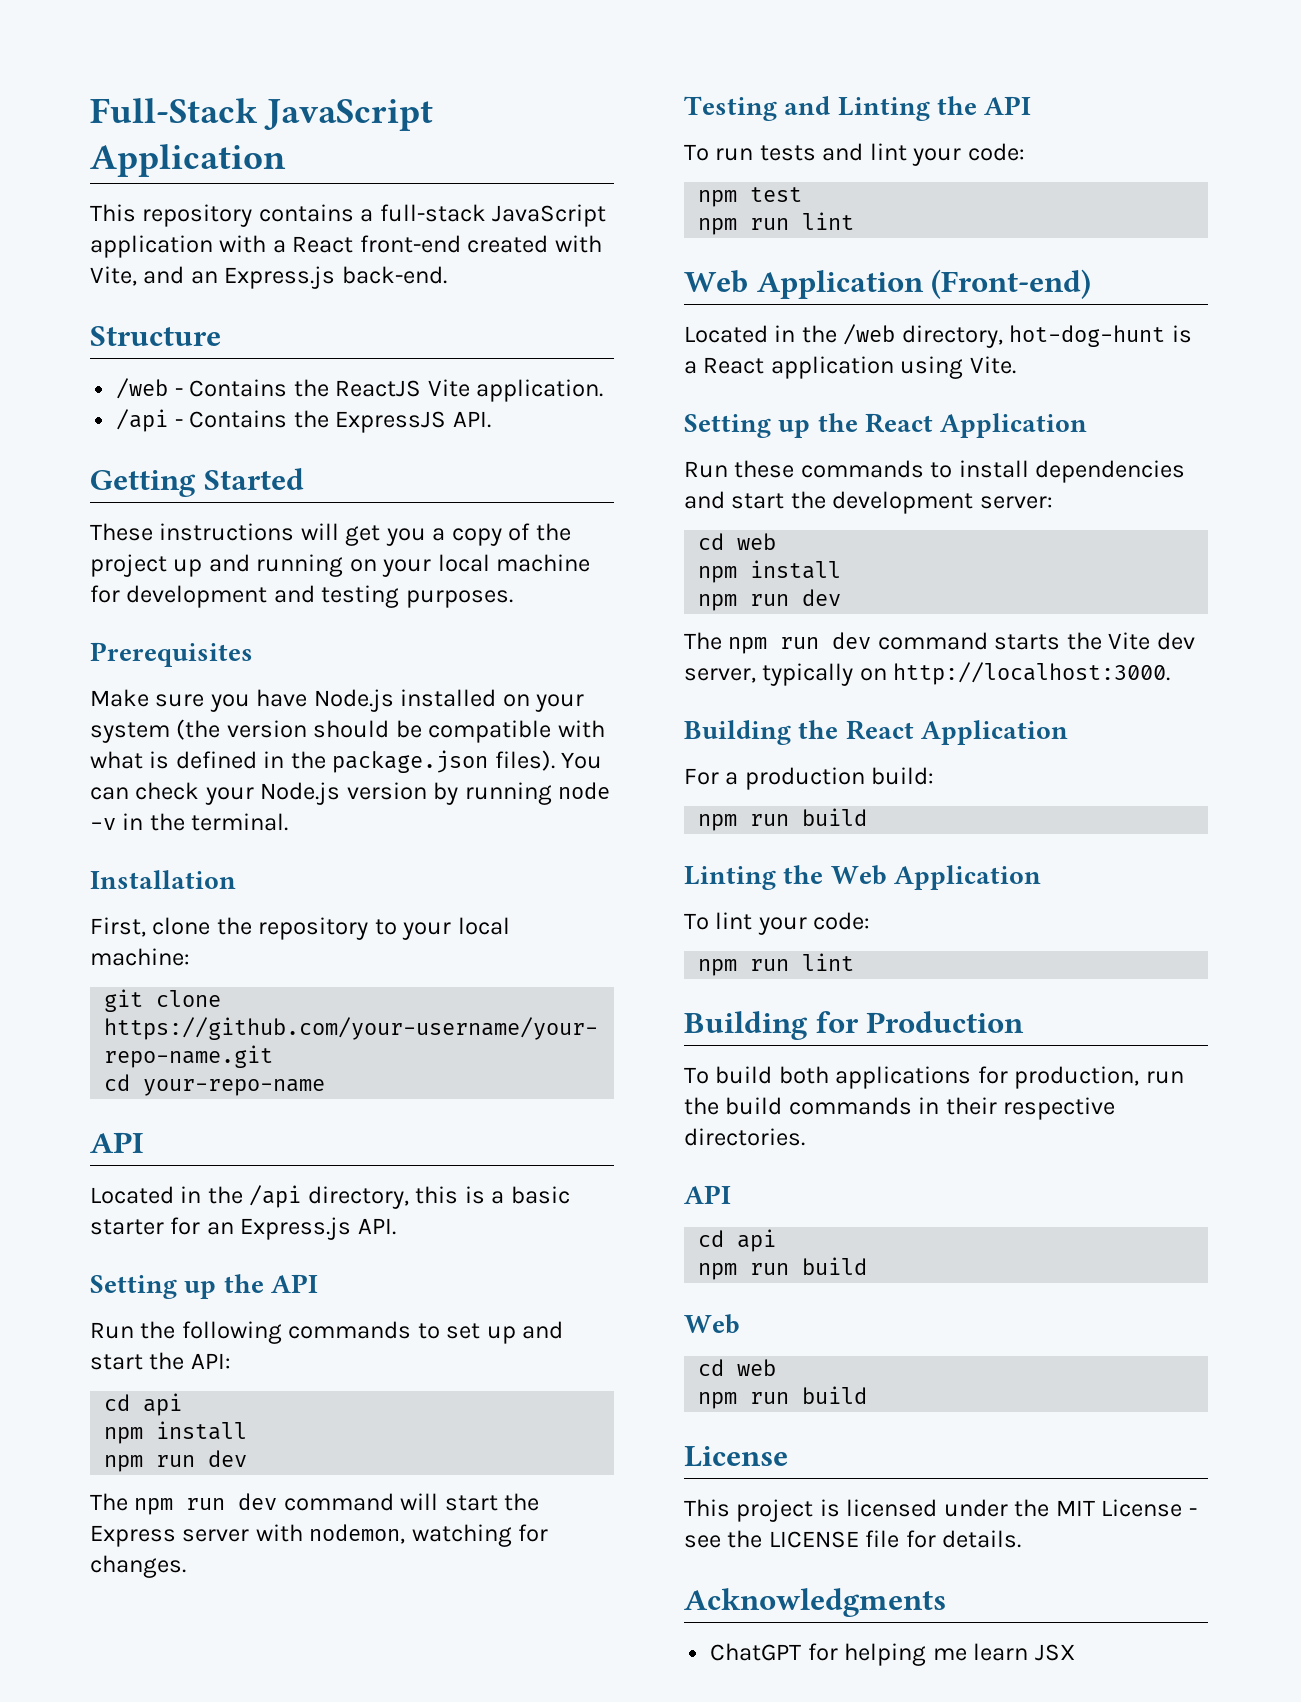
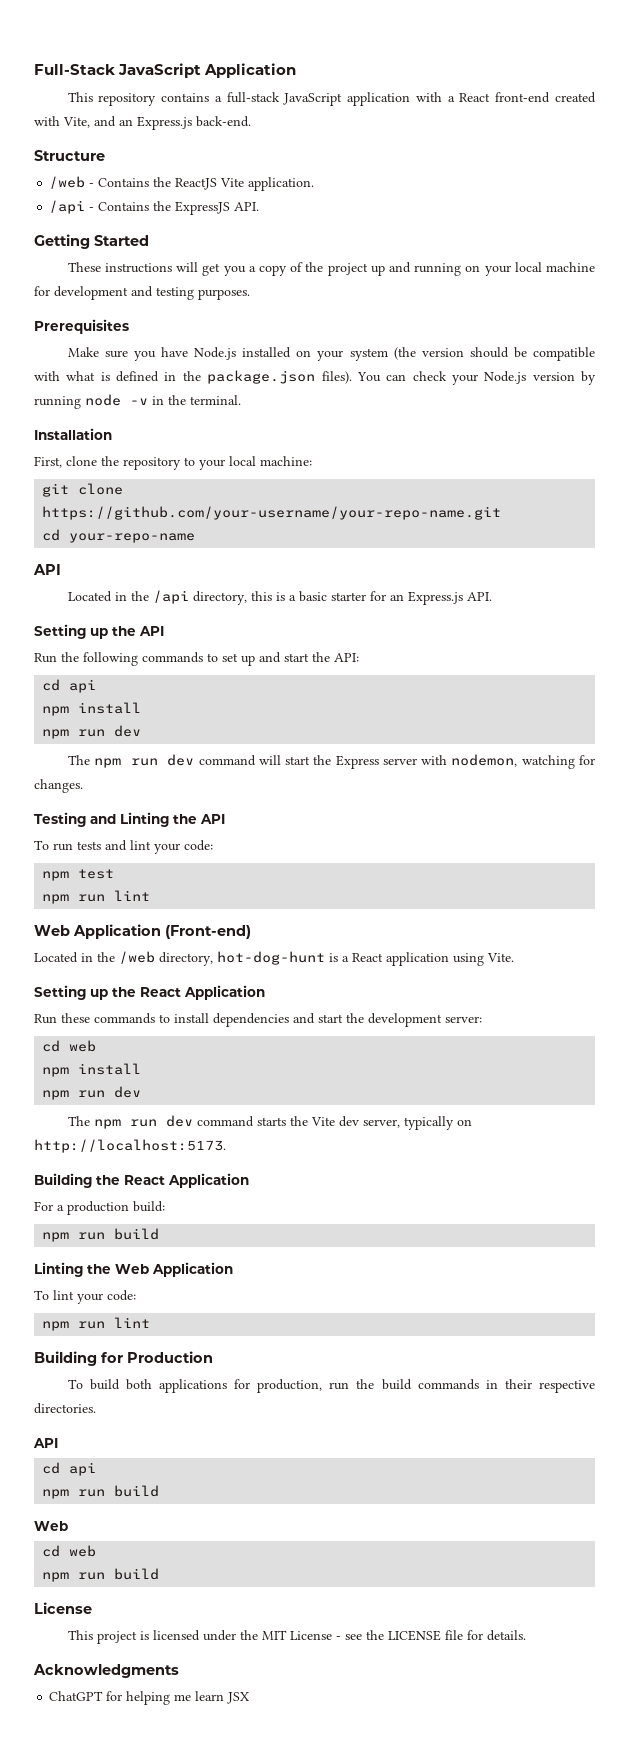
- The npm run dev command starts the Vite dev server, typically on http://localhost:3000.
+ The npm run dev command starts the Vite dev server, typically on http://localhost:5173.

